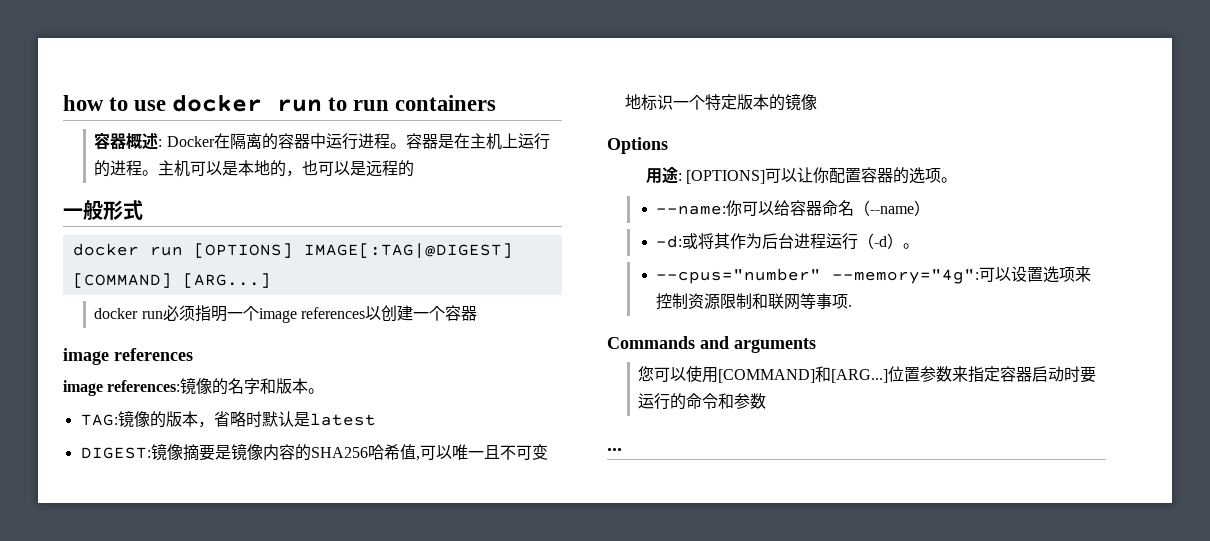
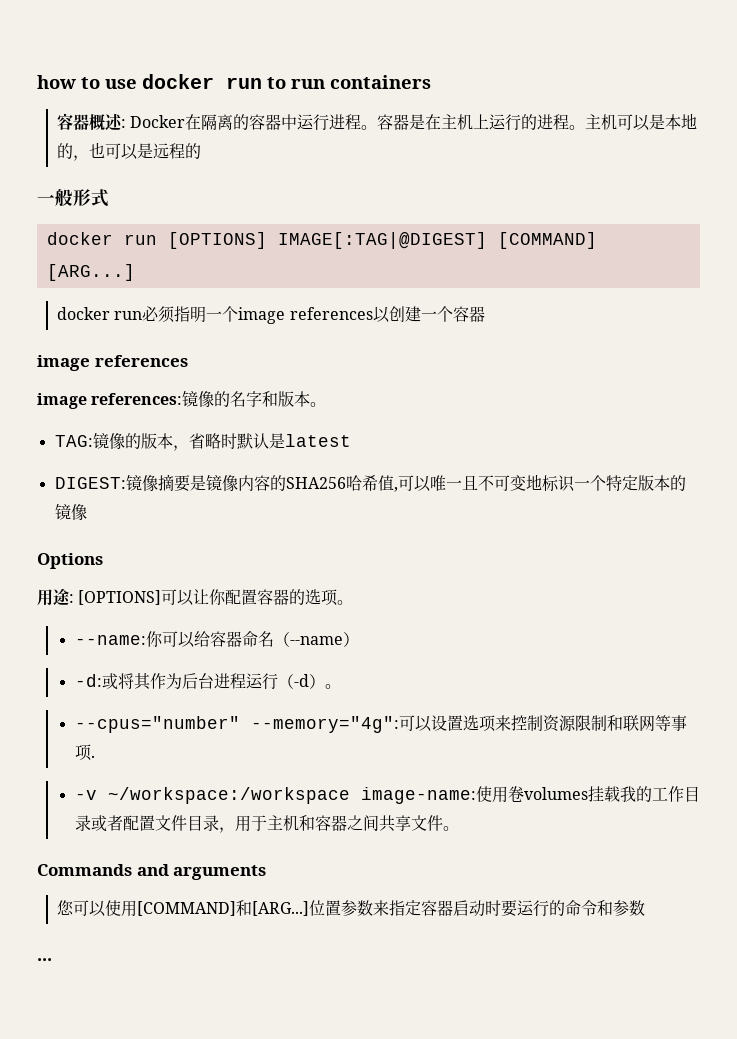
+ -v ~/workspace:/workspace image-name:使用卷volumes挂载我的工作目录或者配置文件目录，用于主机和容器之间共享文件。

